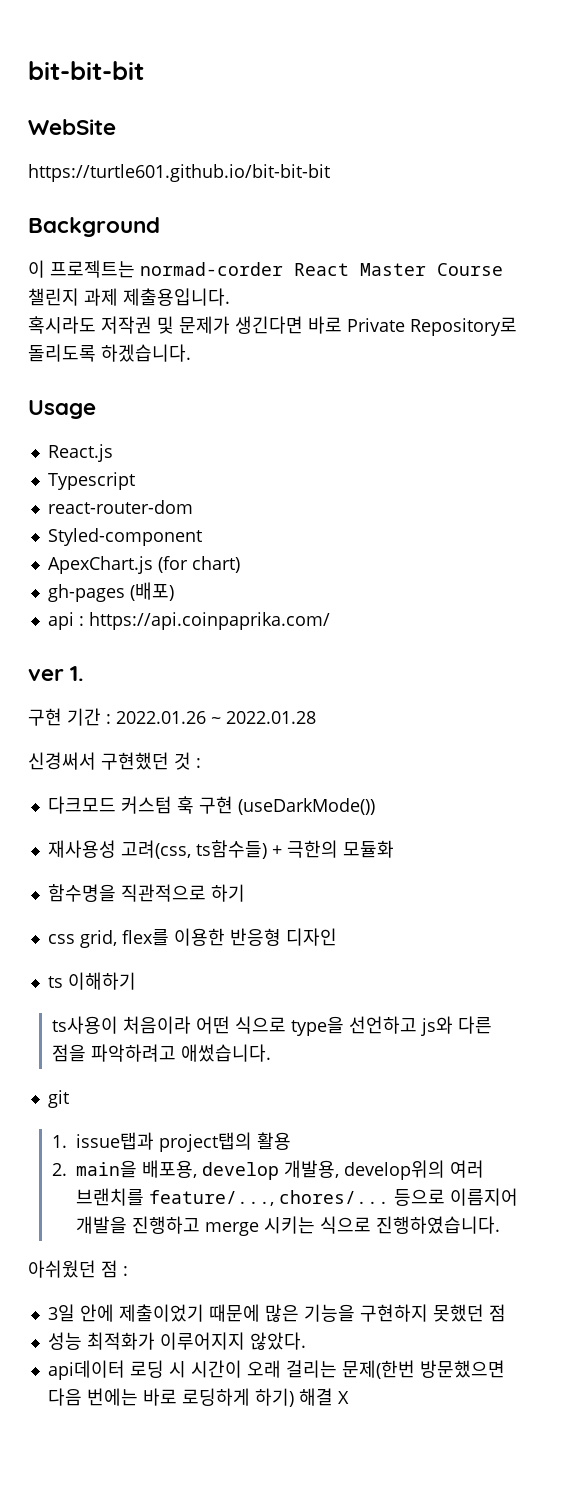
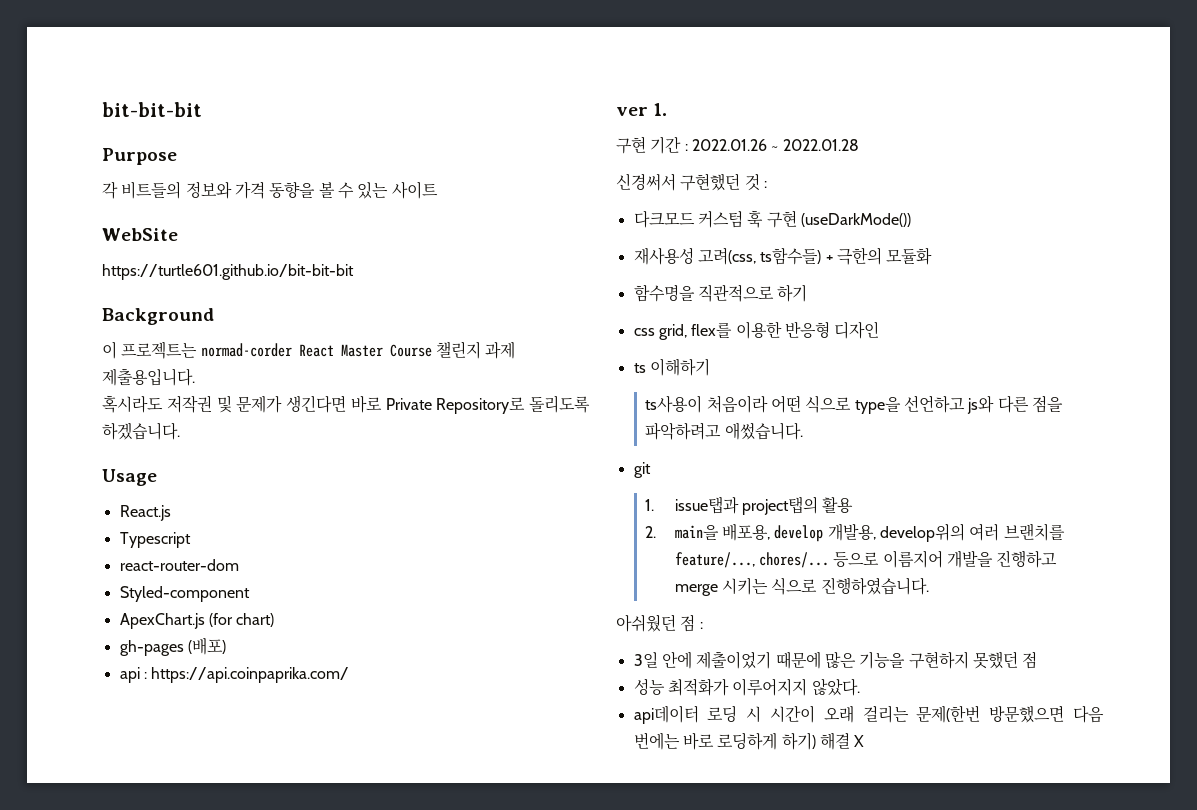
+ Purpose
+ 각 비트들의 정보와 가격 동향을 볼 수 있는 사이트

